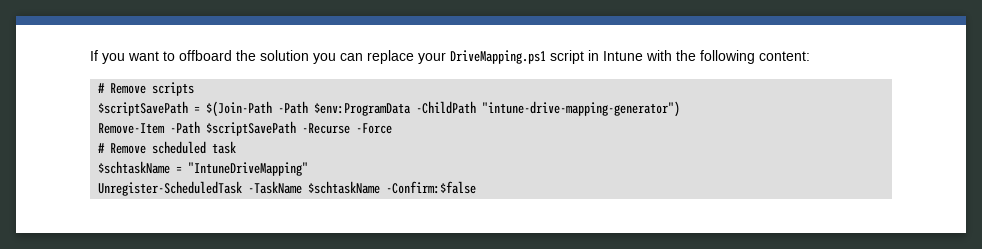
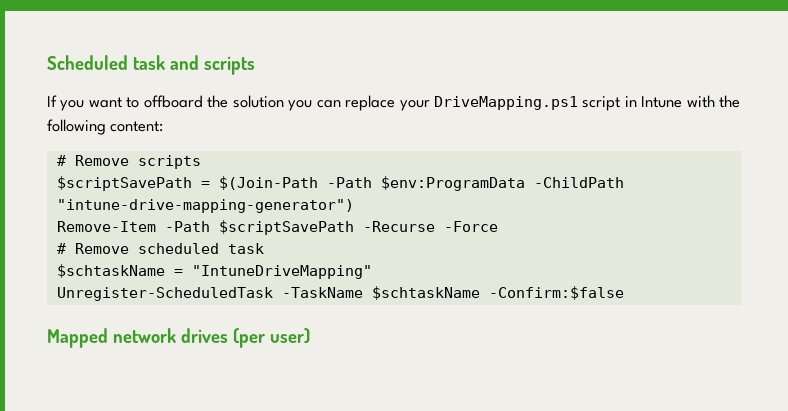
+ Scheduled task and scripts
+ Mapped network drives (per user)

